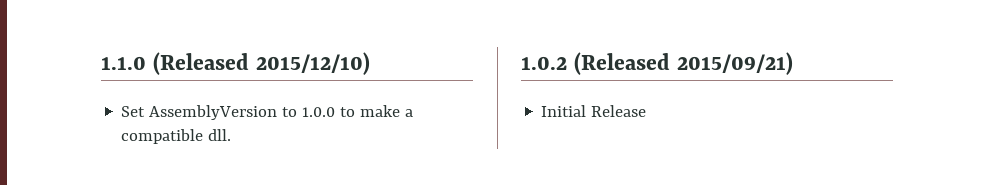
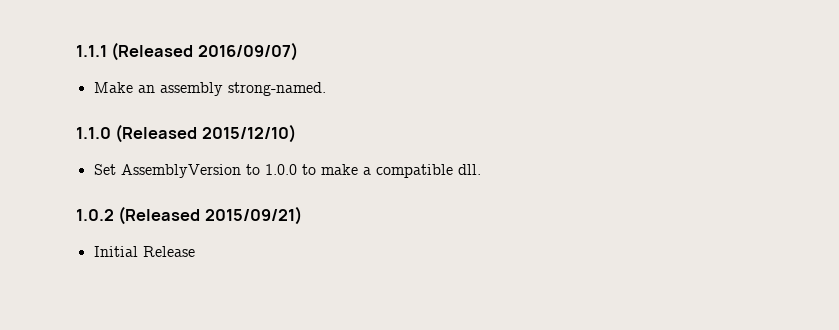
+ 1.1.1 (Released 2016/09/07)
+ Make an assembly strong-named.

